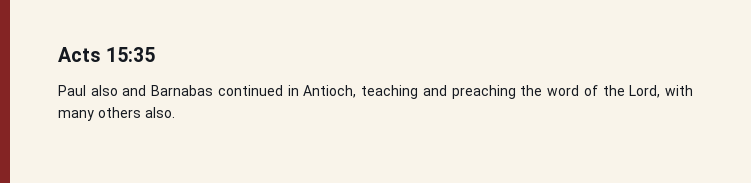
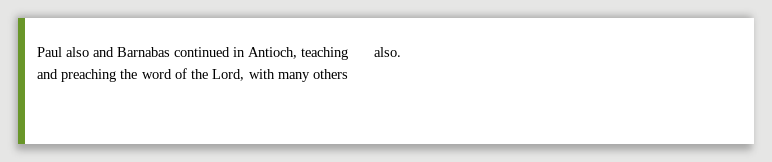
- Acts 15:35

